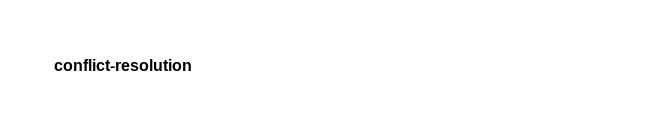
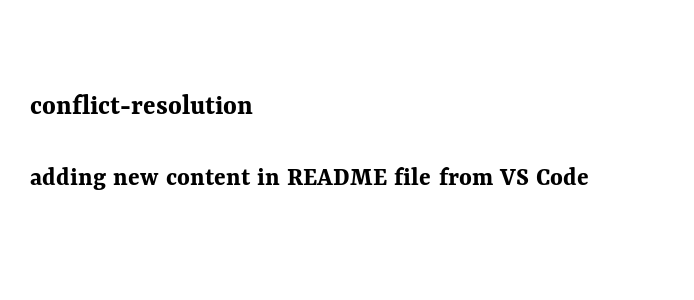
+ adding new content in README file from VS Code

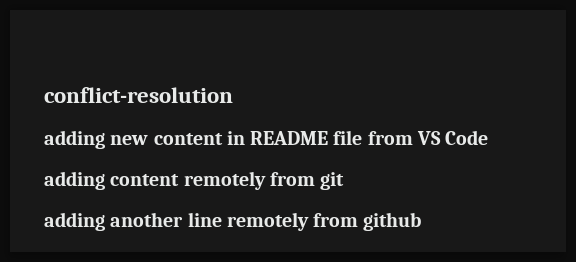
+ adding content remotely from git
+ adding another line remotely from github

